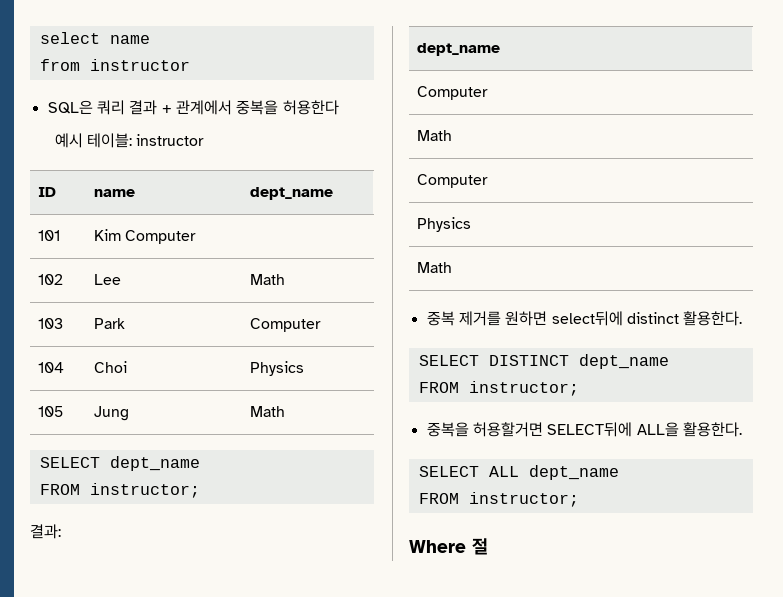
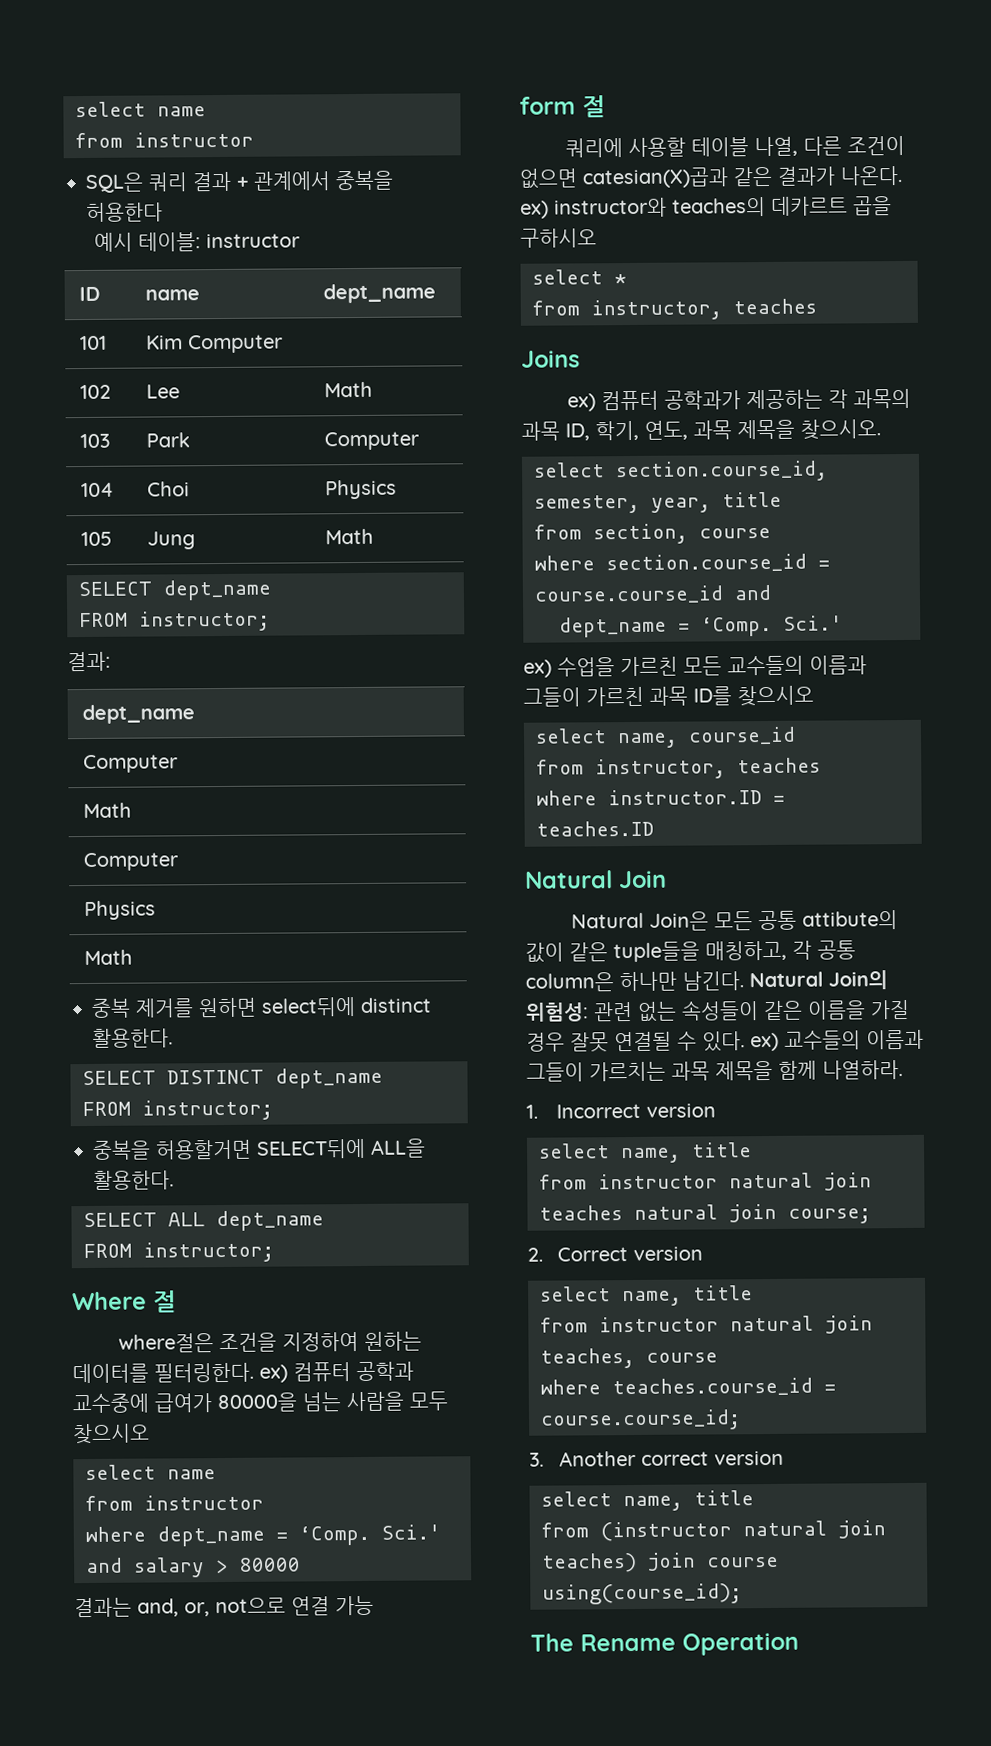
+ where절은 조건을 지정하여 원하는 데이터를 필터링한다. ex) 컴퓨터 공학과 교수중에 급여가 80000을 넘는 사람을 모두 찾으시오
+ select name
+ from instructor
+ where dept_name = ‘Comp. Sci.' and salary > 80000
+ 결과는 and, or, not으로 연결 가능
+ form 절
+ 쿼리에 사용할 테이블 나열, 다른 조건이 없으면 catesian(X)곱과 같은 결과가 나온다. ex) instructor와 teaches의 데카르트 곱을 구하시오
+ select *
+ from instructor, teaches
+ Joins
+ ex) 컴퓨터 공학과가 제공하는 각 과목의 과목 ID, 학기, 연도, 과목 제목을 찾으시오.
+ select section.course_id, semester, year, title
+ from section, course
+ where section.course_id = course.course_id and
+ dept_name = ‘Comp. Sci.'
+ ex) 수업을 가르친 모든 교수들의 이름과 그들이 가르친 과목 ID를 찾으시오
+ select name, course_id
+ from instructor, teaches
+ where instructor.ID = teaches.ID
+ Natural Join
+ Natural Join은 모든 공통 attibute의 값이 같은 tuple들을 매칭하고, 각 공통 column은 하나만 남긴다. Natural Join의 위험성: 관련 없는 속성들이 같은 이름을 가질 경우 잘못 연결될 수 있다. ex) 교수들의 이름과 그들이 가르치는 과목 제목을 함께 나열하라.
+ 1. Incorrect version
+ select name, title
+ from instructor natural join teaches natural join course;
+ 2. Correct version
+ select name, title
+ from instructor natural join teaches, course
+ where teaches.course_id = course.course_id;
+ 3. Another correct version
+ select name, title
+ from (instructor natural join teaches) join course using(course_id);
+ The Rename Operation

